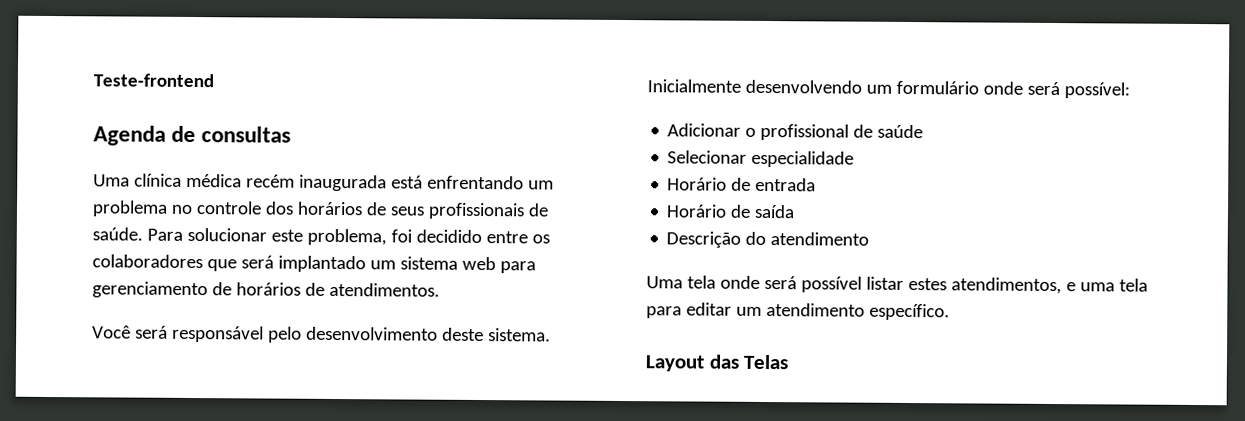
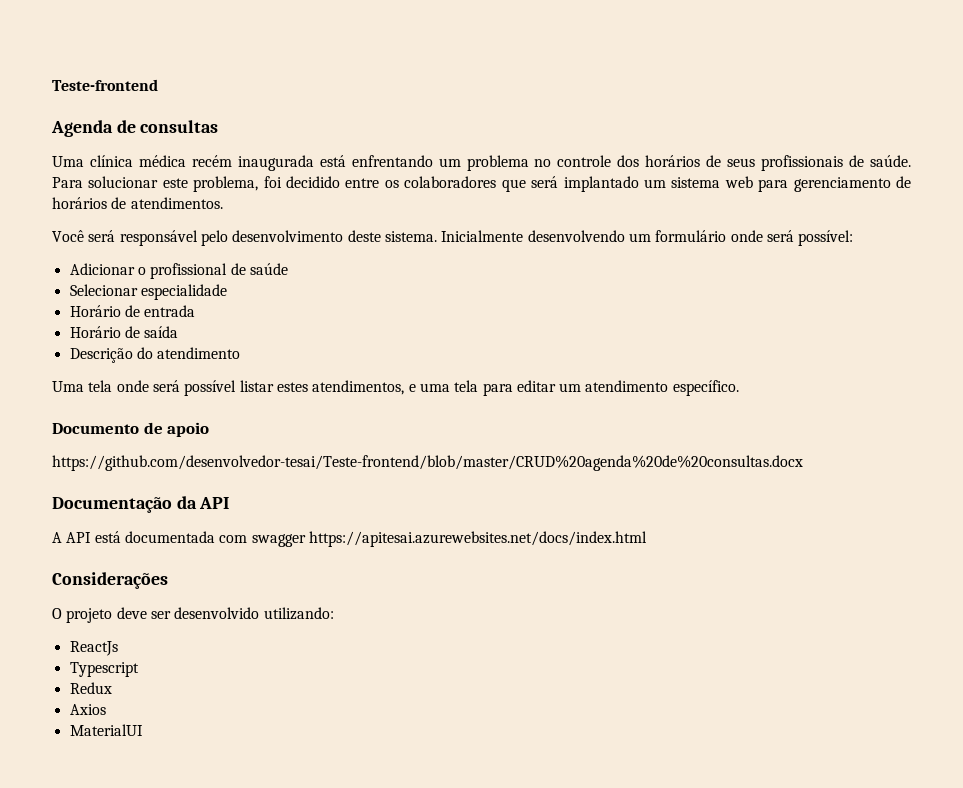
- Layout das Telas
+ Documento de apoio
+ https://github.com/desenvolvedor-tesai/Teste-frontend/blob/master/CRUD%20agenda%20de%20consultas.docx
+ Documentação da API
+ A API está documentada com swagger https://apitesai.azurewebsites.net/docs/index.html
+ Considerações
+ O projeto deve ser desenvolvido utilizando:
+ ReactJs
+ Typescript
+ Redux
+ Axios
+ MaterialUI

